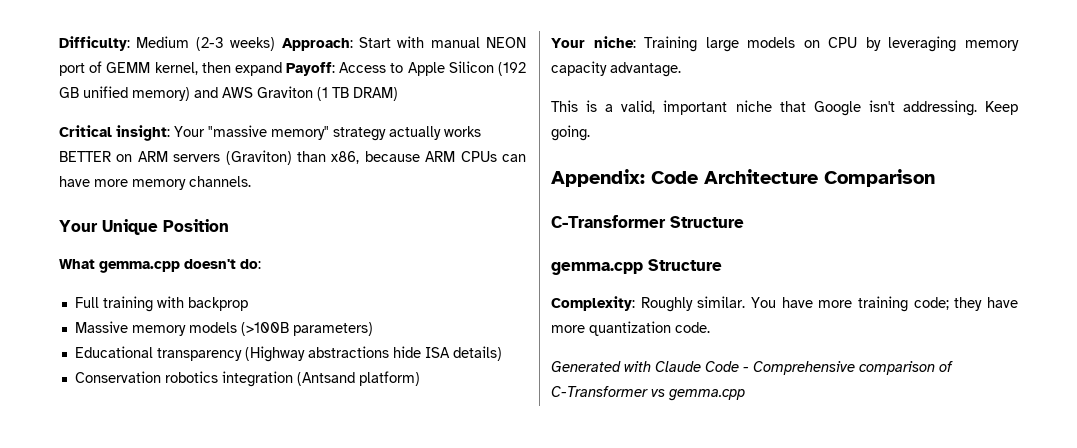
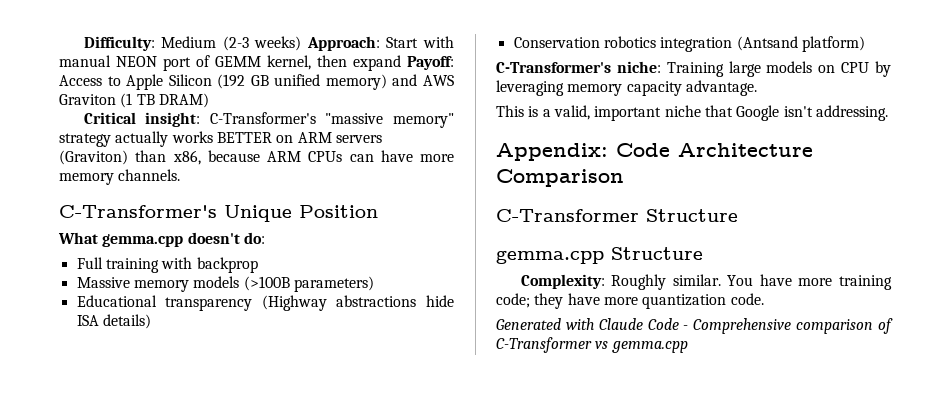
- Critical insight: Your "massive memory" strategy actually works BETTER on ARM servers (Graviton) than x86, because ARM CPUs can have more memory channels.
+ Critical insight: C-Transformer's "massive memory" strategy actually works BETTER on ARM servers (Graviton) than x86, because ARM CPUs can have more memory channels.
- Your Unique Position
+ C-Transformer's Unique Position
- Your niche: Training large models on CPU by leveraging memory capacity advantage.
+ C-Transformer's niche: Training large models on CPU by leveraging memory capacity advantage.
- Keep going.

